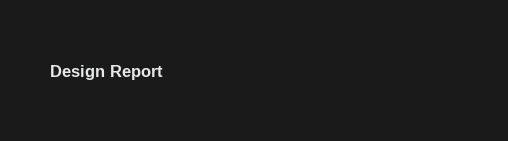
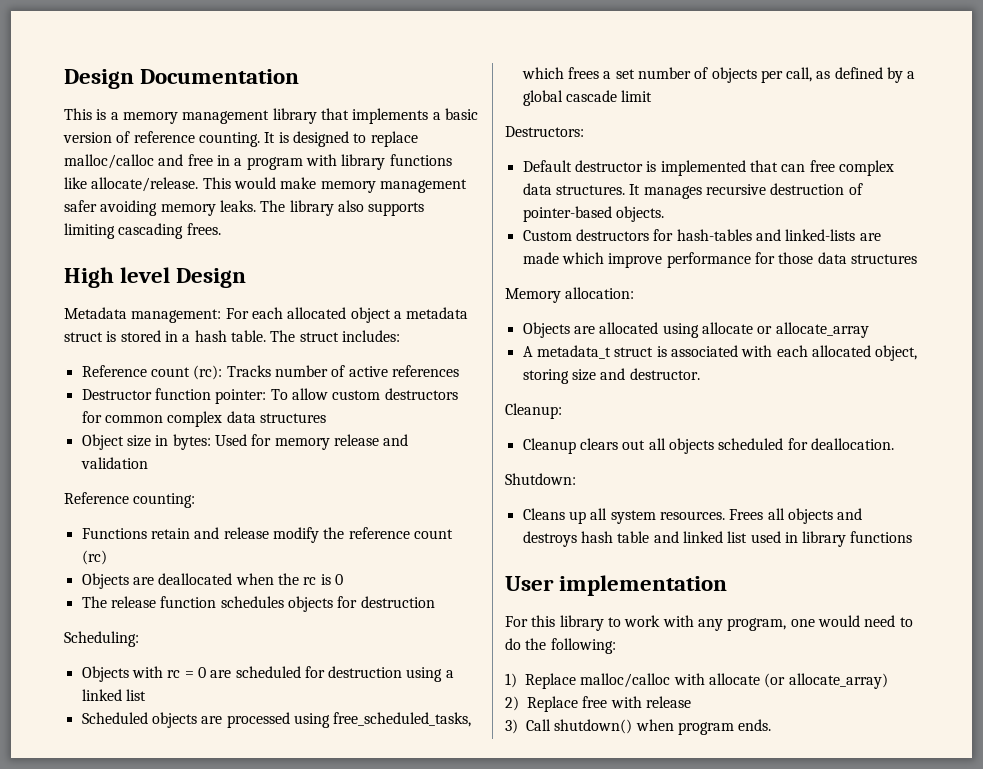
- Design Report
+ Design Documentation
+ This is a memory management library that implements a basic version of reference counting. It is designed to replace malloc/calloc and free in a program with library functions like allocate/release. This would make memory management safer avoiding memory leaks. The library also supports limiting cascading frees.
+ High level Design
+ Metadata management: For each allocated object a metadata struct is stored in a hash table. The struct includes:
+ Reference count (rc): Tracks number of active references
+ Destructor function pointer: To allow custom destructors for common complex data structures
+ Object size in bytes: Used for memory release and validation
+ Reference counting:
+ Functions retain and release modify the reference count (rc)
+ Objects are deallocated when the rc is 0
+ The release function schedules objects for destruction
+ Scheduling:
+ Objects with rc = 0 are scheduled for destruction using a linked list
+ Scheduled objects are processed using free_scheduled_tasks, which frees a set number of objects per call, as defined by a global cascade limit
+ Destructors:
+ Default destructor is implemented that can free complex data structures. It manages recursive destruction of pointer-based objects.
+ Custom destructors for hash-tables and linked-lists are made which improve performance for those data structures
+ Memory allocation:
+ Objects are allocated using allocate or allocate_array
+ A metadata_t struct is associated with each allocated object, storing size and destructor.
+ Cleanup:
+ Cleanup clears out all objects scheduled for deallocation.
+ Shutdown:
+ Cleans up all system resources. Frees all objects and destroys hash table and linked list used in library functions
+ User implementation
+ For this library to work with any program, one would need to do the following:
+ 1) Replace malloc/calloc with allocate (or allocate_array)
+ 2) Replace free with release
+ 3) Call shutdown() when program ends.

